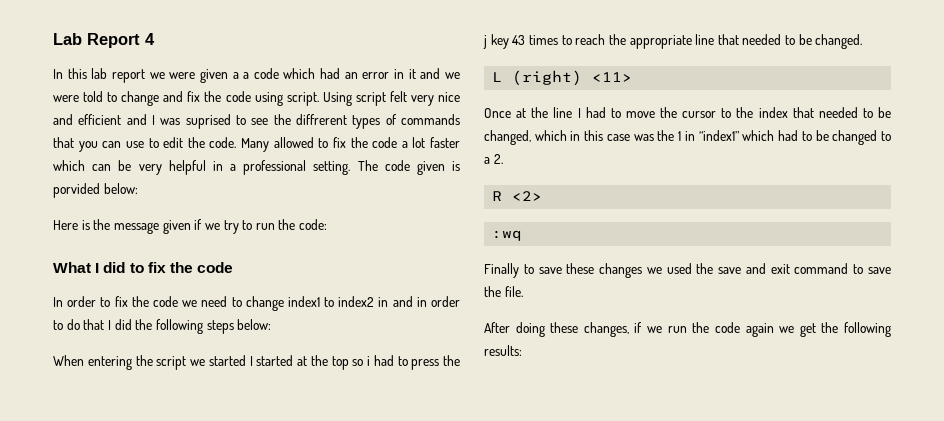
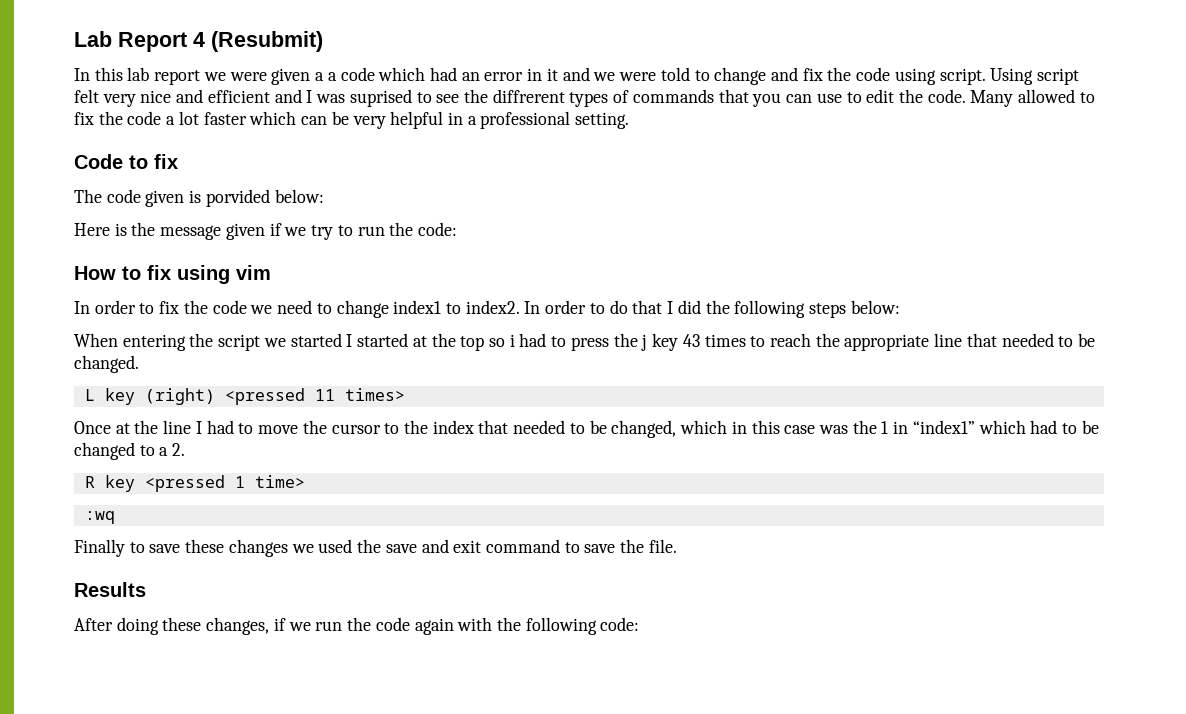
- Lab Report 4
+ Lab Report 4 (Resubmit)
- Many allowed to fix the code a lot faster which can be very helpful in a professional setting. The code given is porvided below:
+ Many allowed to fix the code a lot faster which can be very helpful in a professional setting.
+ Code to fix
+ The code given is porvided below:
- What I did to fix the code
+ How to fix using vim
- In order to fix the code we need to change index1 to index2 in and in order to do that I did the following steps below:
+ In order to fix the code we need to change index1 to index2. In order to do that I did the following steps below:
- L (right) <11>
+ L key (right) <pressed 11 times>
- R <2>
+ R key <pressed 1 time>
+ Results
- After doing these changes, if we run the code again we get the following results:
+ After doing these changes, if we run the code again with the following code:

